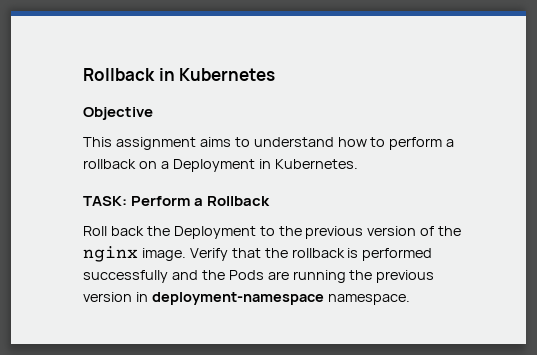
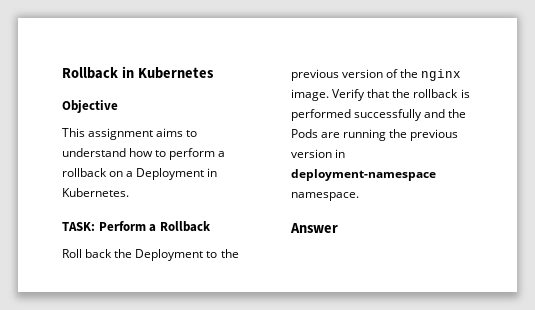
+ Answer

